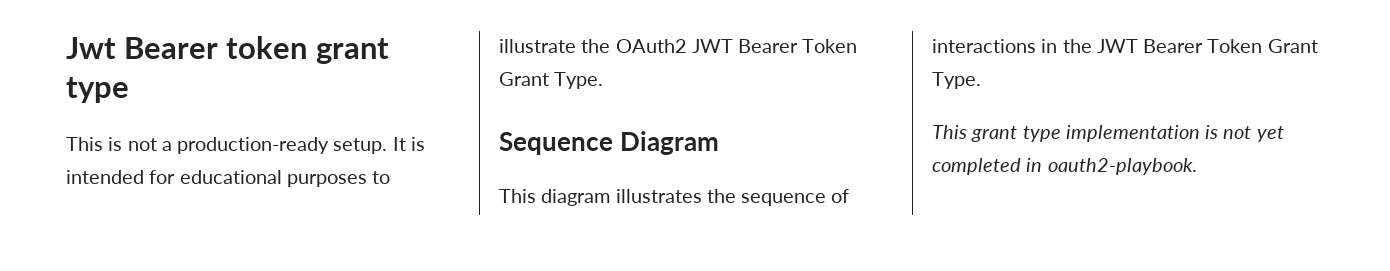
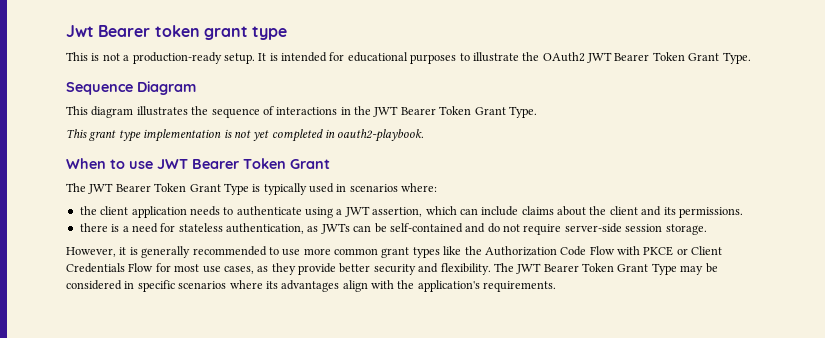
+ When to use JWT Bearer Token Grant
+ The JWT Bearer Token Grant Type is typically used in scenarios where:
+ the client application needs to authenticate using a JWT assertion, which can include claims about the client and its permissions.
+ there is a need for stateless authentication, as JWTs can be self-contained and do not require server-side session storage.
+ However, it is generally recommended to use more common grant types like the Authorization Code Flow with PKCE or Client Credentials Flow for most use cases, as they provide better security and flexibility. The JWT Bearer Token Grant Type may be considered in specific scenarios where its advantages align with the application's requirements.

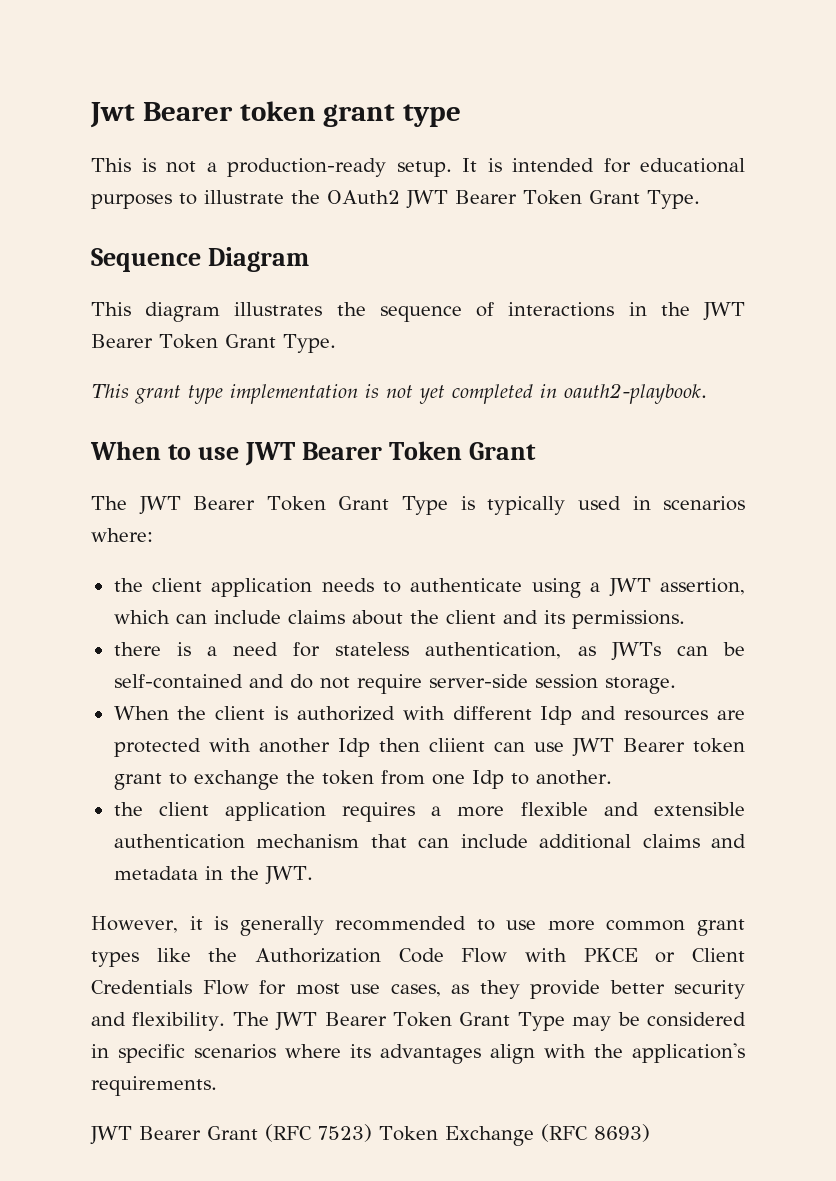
+ When the client is authorized with different Idp and resources are protected with another Idp then cliient can use JWT Bearer token grant to exchange the token from one Idp to another.
+ the client application requires a more flexible and extensible authentication mechanism that can include additional claims and metadata in the JWT.
+ JWT Bearer Grant (RFC 7523) Token Exchange (RFC 8693)

